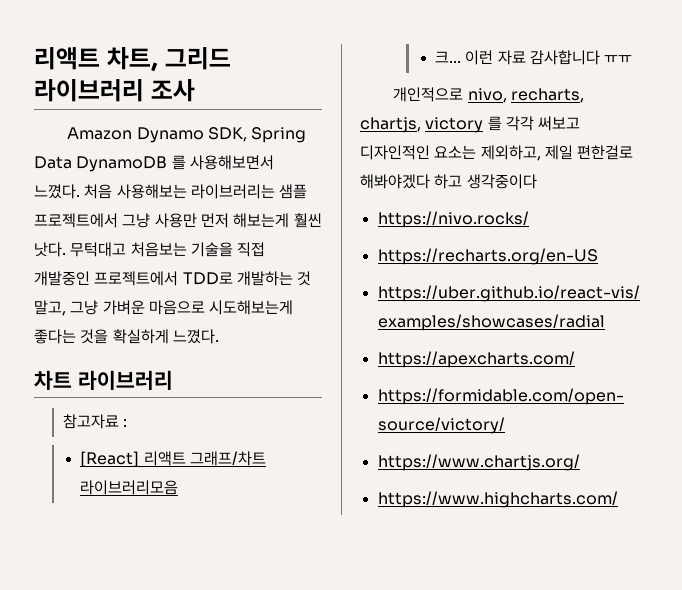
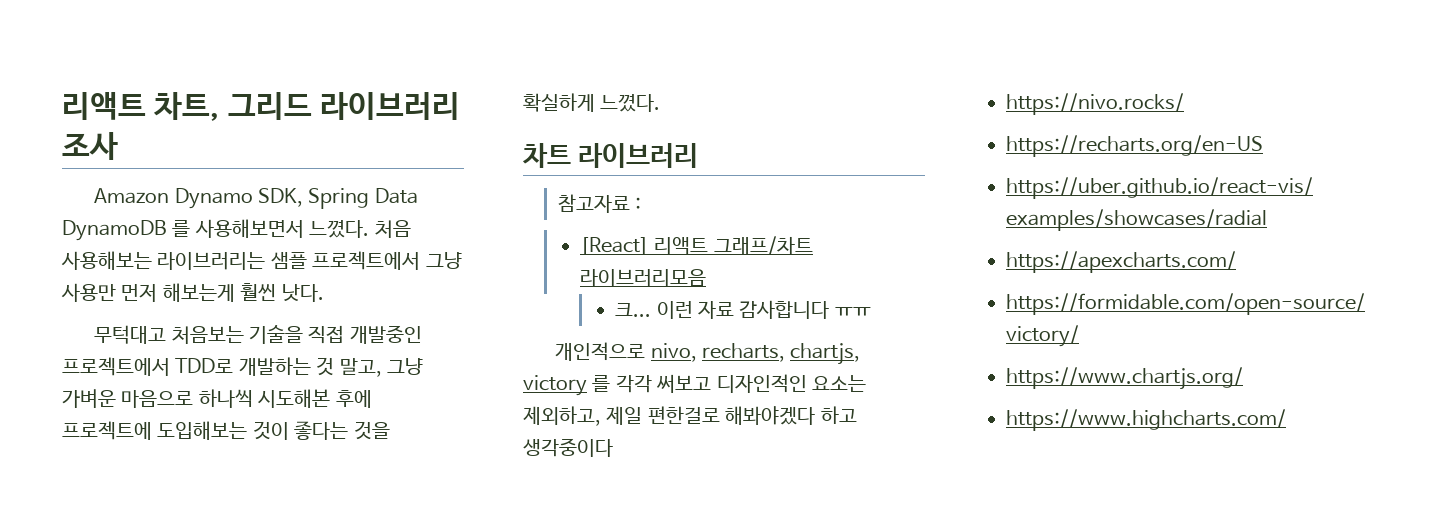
- 처음 사용해보는 라이브러리는 샘플 프로젝트에서 그냥 사용만 먼저 해보는게 훨씬 낫다. 무턱대고 처음보는 기술을 직접 개발중인 프로젝트에서 TDD로 개발하는 것 말고, 그냥 가벼운 마음으로 시도해보는게 좋다는 것을 확실하게 느꼈다.
+ 처음 사용해보는 라이브러리는 샘플 프로젝트에서 그냥 사용만 먼저 해보는게 훨씬 낫다.
+ 무턱대고 처음보는 기술을 직접 개발중인 프로젝트에서 TDD로 개발하는 것 말고, 그냥 가벼운 마음으로 하나씩 시도해본 후에 프로젝트에 도입해보는 것이 좋다는 것을 확실하게 느꼈다.

